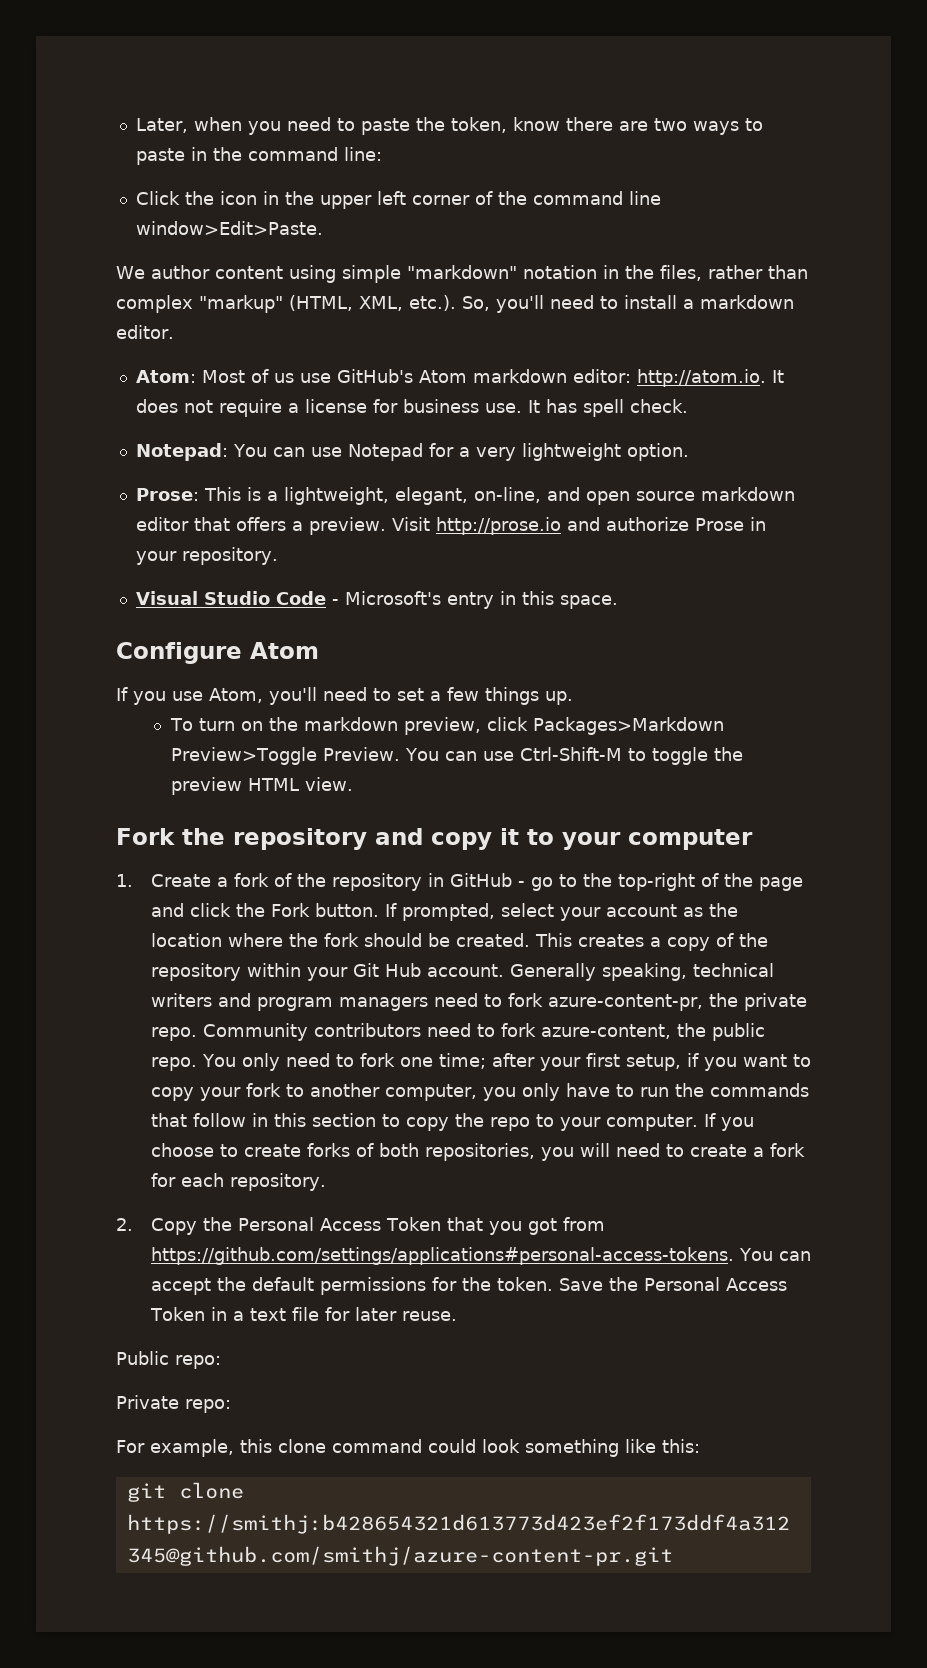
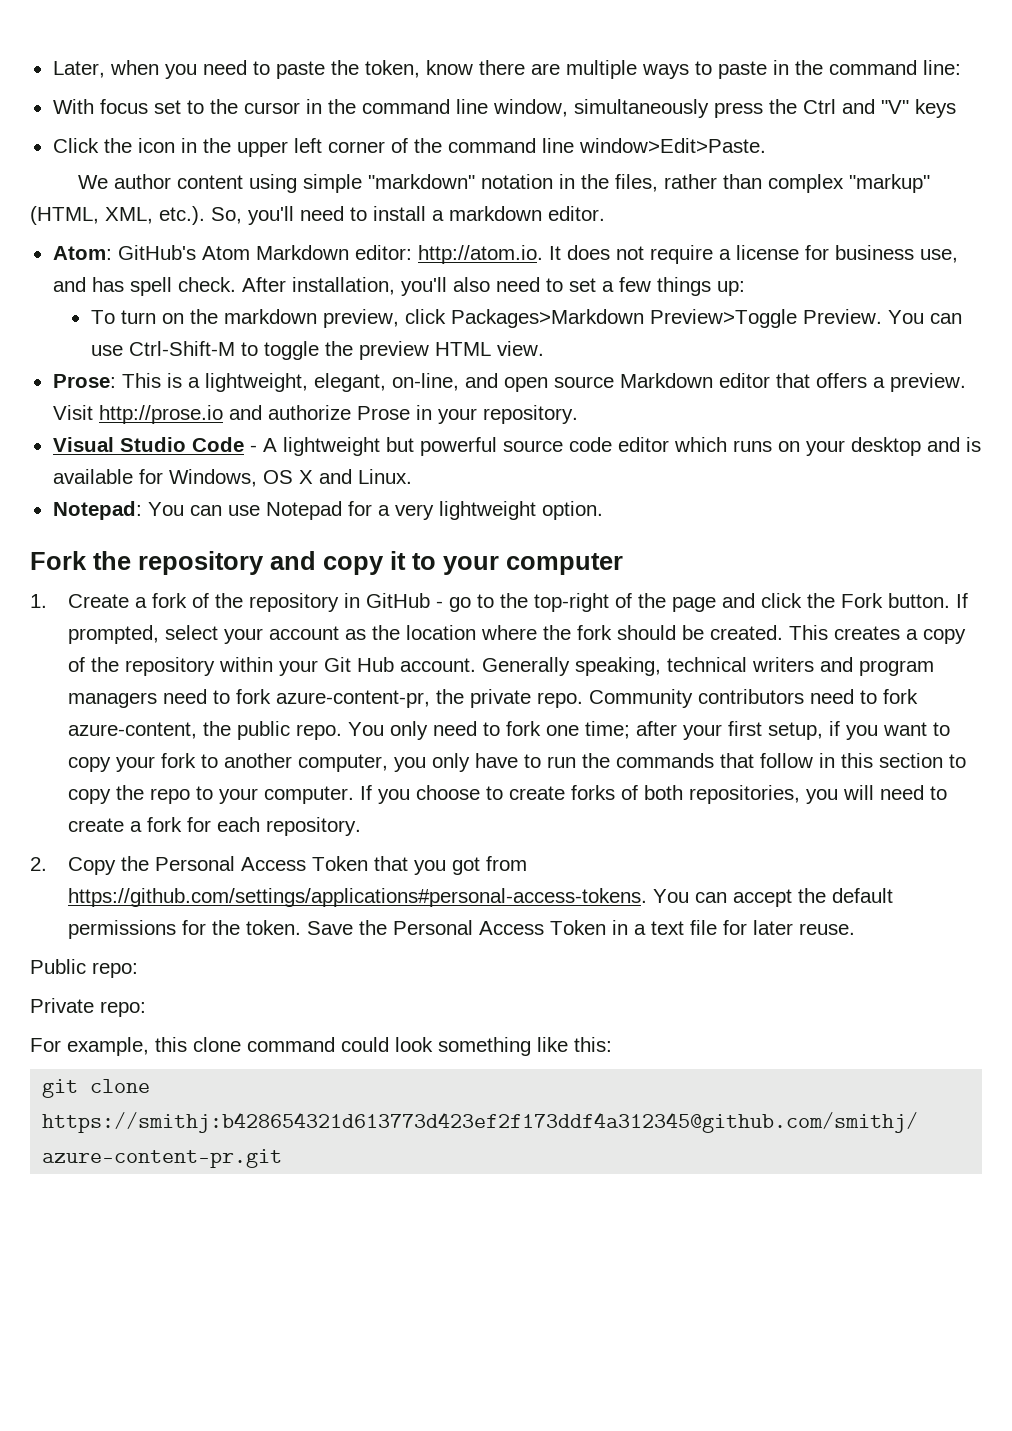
- Later, when you need to paste the token, know there are two ways to paste in the command line:
+ Later, when you need to paste the token, know there are multiple ways to paste in the command line:
+ With focus set to the cursor in the command line window, simultaneously press the Ctrl and "V" keys
- Atom: Most of us use GitHub's Atom markdown editor: http://atom.io. It does not require a license for business use. It has spell check.
- Notepad: You can use Notepad for a very lightweight option.
- Prose: This is a lightweight, elegant, on-line, and open source markdown editor that offers a preview. Visit http://prose.io and authorize Prose in your repository.
- Visual Studio Code - Microsoft's entry in this space.
- Configure Atom
- If you use Atom, you'll need to set a few things up.
+ Atom: GitHub's Atom Markdown editor: http://atom.io. It does not require a license for business use, and has spell check. After installation, you'll also need to set a few things up:
+ Prose: This is a lightweight, elegant, on-line, and open source Markdown editor that offers a preview. Visit http://prose.io and authorize Prose in your repository.
+ Visual Studio Code - A lightweight but powerful source code editor which runs on your desktop and is available for Windows, OS X and Linux.
+ Notepad: You can use Notepad for a very lightweight option.

